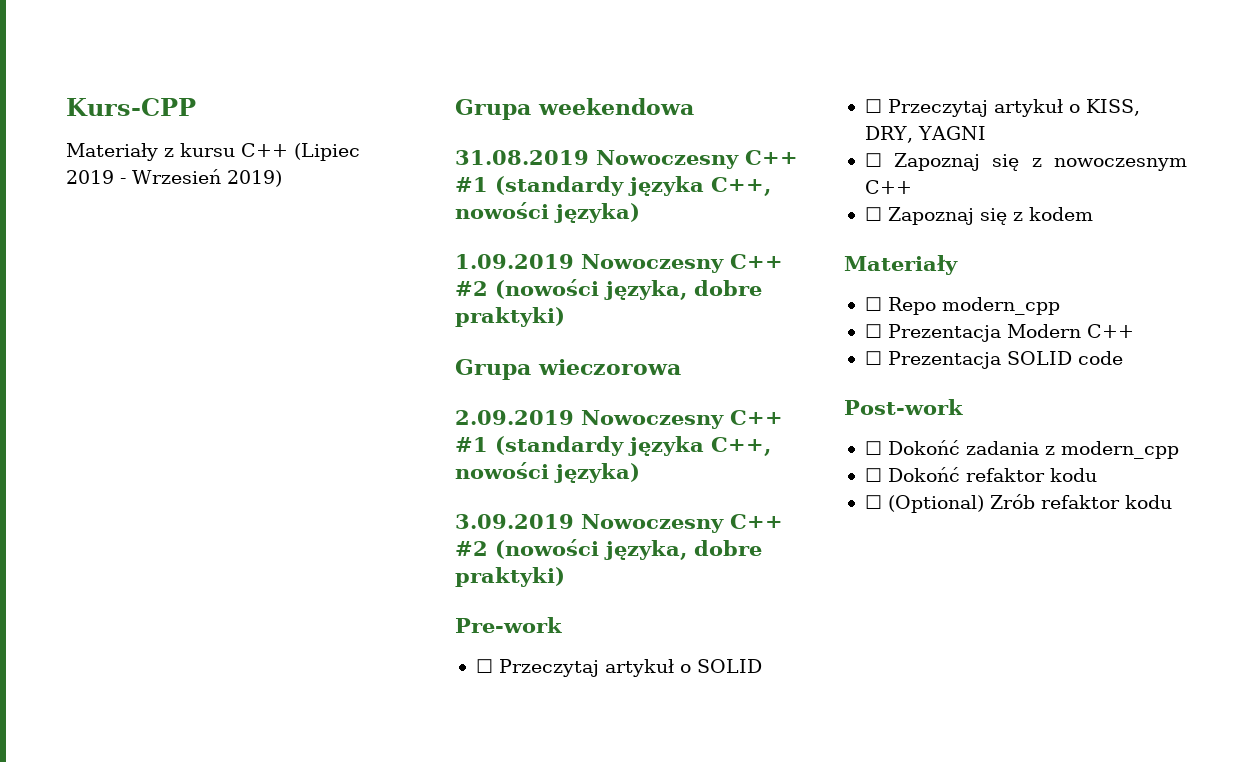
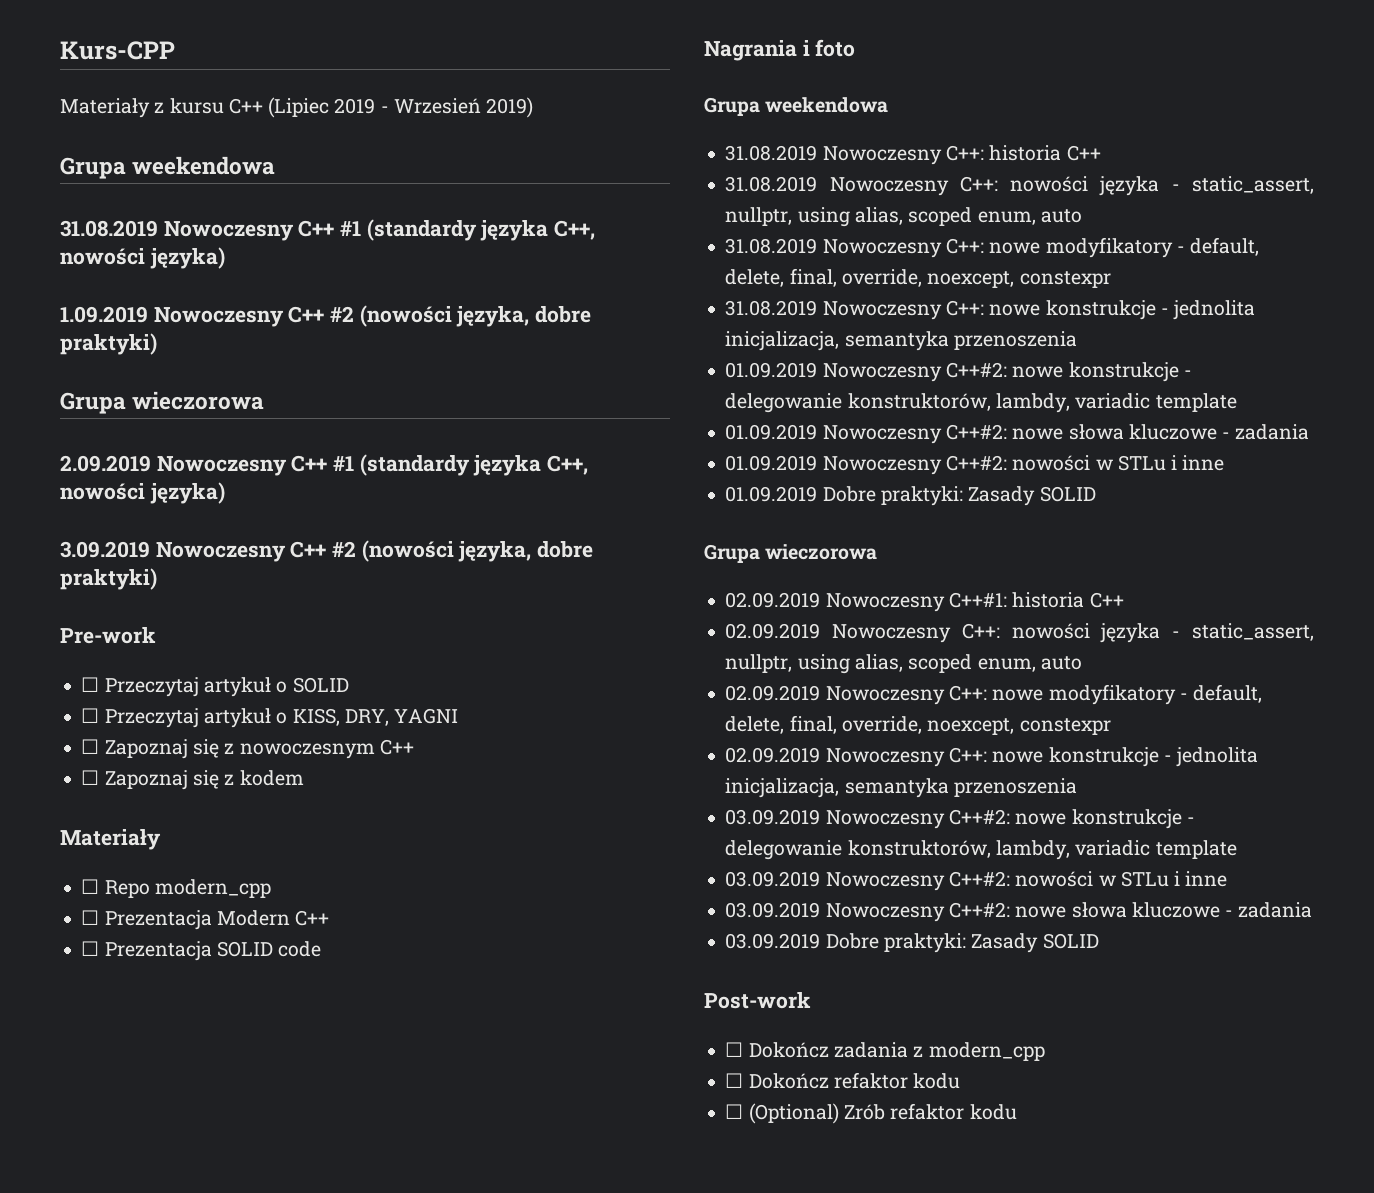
+ Nagrania i foto
+ Grupa weekendowa
+ 31.08.2019 Nowoczesny C++: historia C++
+ 31.08.2019 Nowoczesny C++: nowości języka - static_assert, nullptr, using alias, scoped enum, auto
+ 31.08.2019 Nowoczesny C++: nowe modyfikatory - default, delete, final, override, noexcept, constexpr
+ 31.08.2019 Nowoczesny C++: nowe konstrukcje - jednolita inicjalizacja, semantyka przenoszenia
+ 01.09.2019 Nowoczesny C++#2: nowe konstrukcje - delegowanie konstruktorów, lambdy, variadic template
+ 01.09.2019 Nowoczesny C++#2: nowe słowa kluczowe - zadania
+ 01.09.2019 Nowoczesny C++#2: nowości w STLu i inne
+ 01.09.2019 Dobre praktyki: Zasady SOLID
+ Grupa wieczorowa
+ 02.09.2019 Nowoczesny C++#1: historia C++
+ 02.09.2019 Nowoczesny C++: nowości języka - static_assert, nullptr, using alias, scoped enum, auto
+ 02.09.2019 Nowoczesny C++: nowe modyfikatory - default, delete, final, override, noexcept, constexpr
+ 02.09.2019 Nowoczesny C++: nowe konstrukcje - jednolita inicjalizacja, semantyka przenoszenia
+ 03.09.2019 Nowoczesny C++#2: nowe konstrukcje - delegowanie konstruktorów, lambdy, variadic template
+ 03.09.2019 Nowoczesny C++#2: nowości w STLu i inne
+ 03.09.2019 Nowoczesny C++#2: nowe słowa kluczowe - zadania
+ 03.09.2019 Dobre praktyki: Zasady SOLID
- ☐ Dokońć zadania z modern_cpp
+ ☐ Dokończ zadania z modern_cpp
- ☐ Dokońć refaktor kodu
+ ☐ Dokończ refaktor kodu

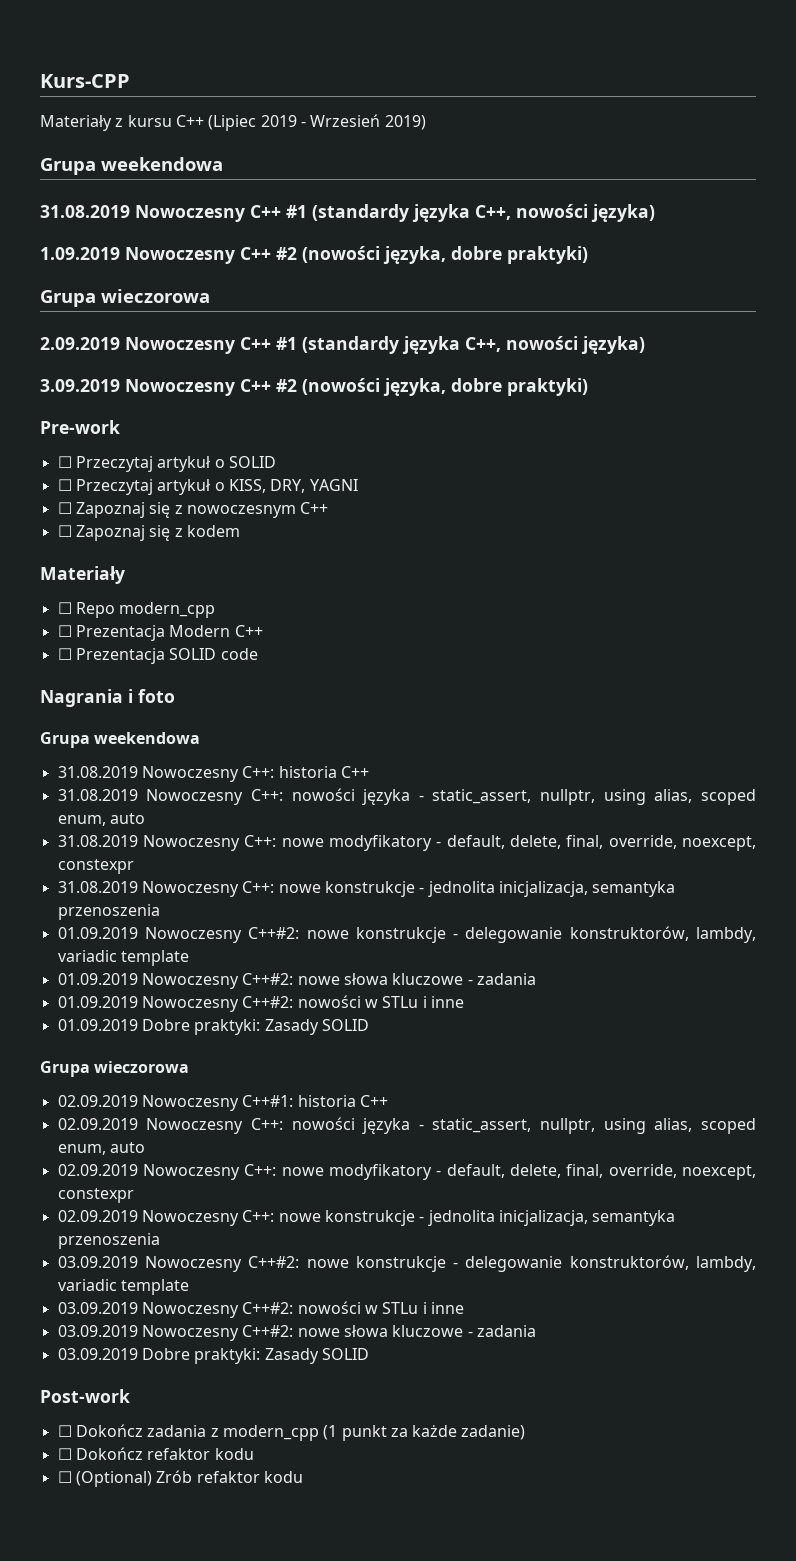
- ☐ Dokończ zadania z modern_cpp
+ ☐ Dokończ zadania z modern_cpp (1 punkt za każde zadanie)

